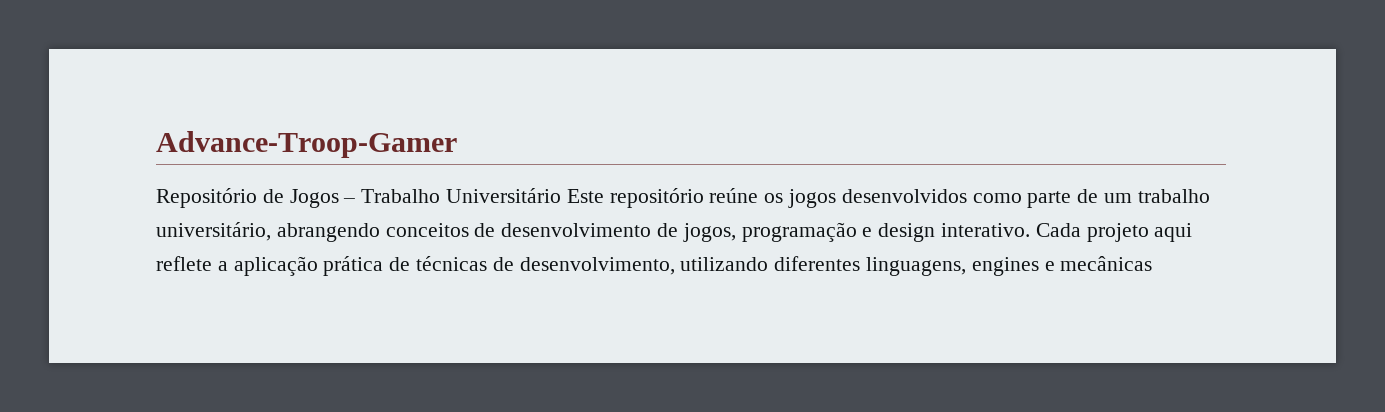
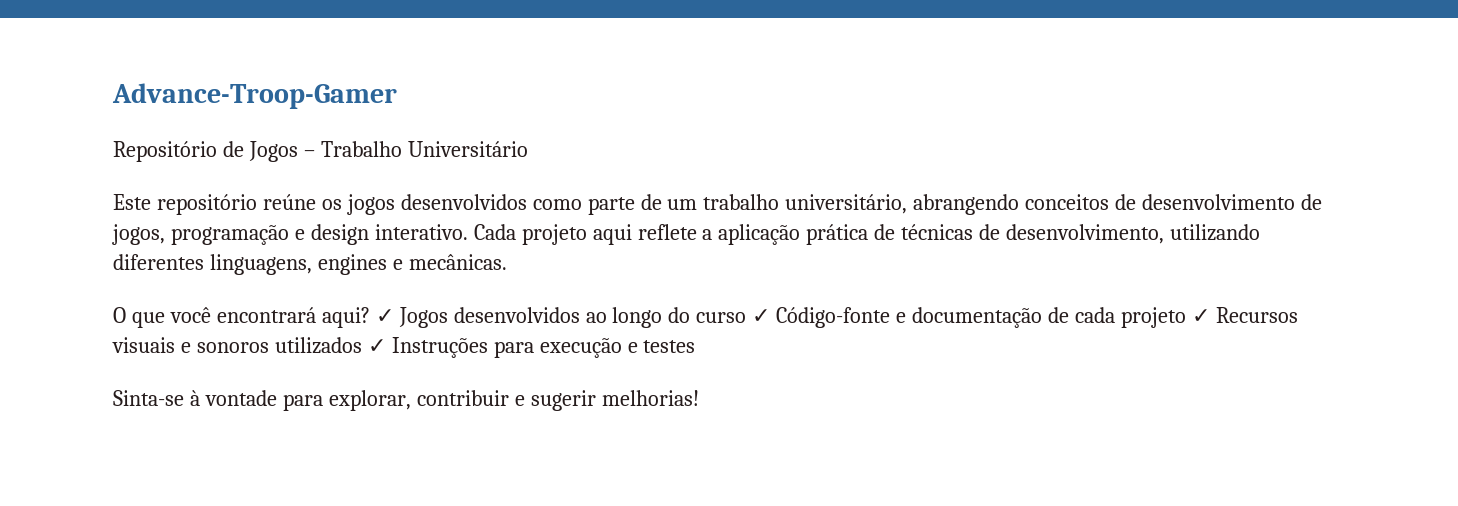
- Repositório de Jogos – Trabalho Universitário Este repositório reúne os jogos desenvolvidos como parte de um trabalho universitário, abrangendo conceitos de desenvolvimento de jogos, programação e design interativo.
+ Repositório de Jogos – Trabalho Universitário
+ Este repositório reúne os jogos desenvolvidos como parte de um trabalho universitário, abrangendo conceitos de desenvolvimento de jogos, programação e design interativo.
- Cada projeto aqui reflete a aplicação prática de técnicas de desenvolvimento, utilizando diferentes linguagens, engines e mecânicas
+ Cada projeto aqui reflete a aplicação prática de técnicas de desenvolvimento, utilizando diferentes linguagens, engines e mecânicas.
+ O que você encontrará aqui? ✓ Jogos desenvolvidos ao longo do curso ✓ Código-fonte e documentação de cada projeto ✓ Recursos visuais e sonoros utilizados ✓ Instruções para execução e testes
+ Sinta-se à vontade para explorar, contribuir e sugerir melhorias!

